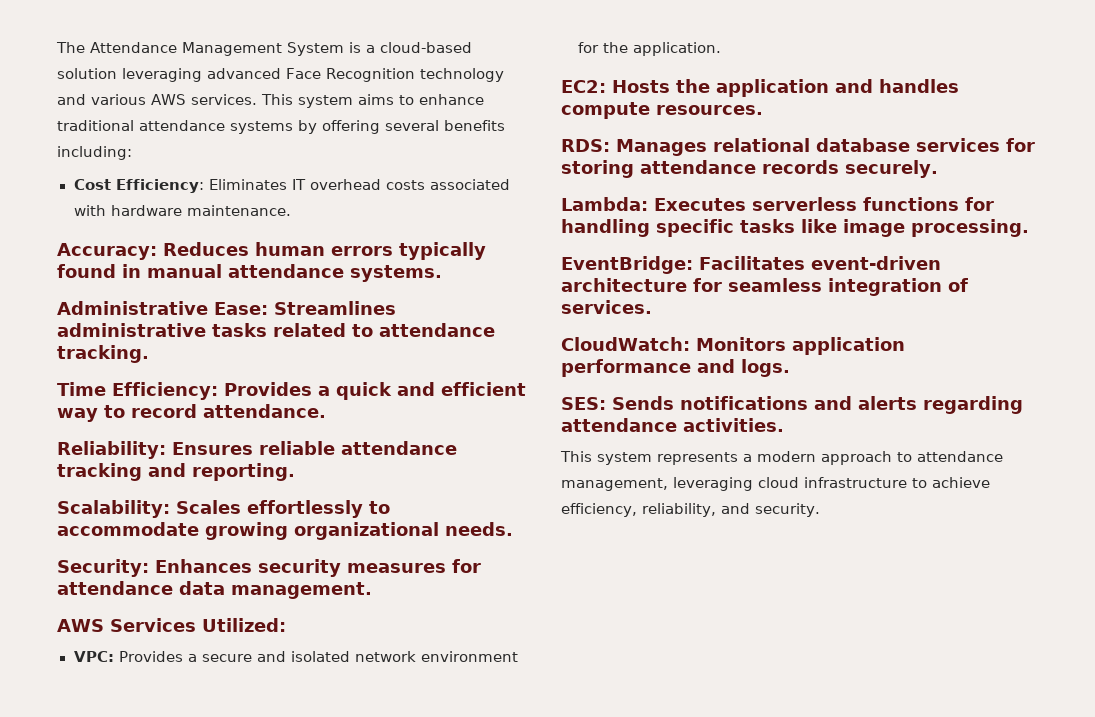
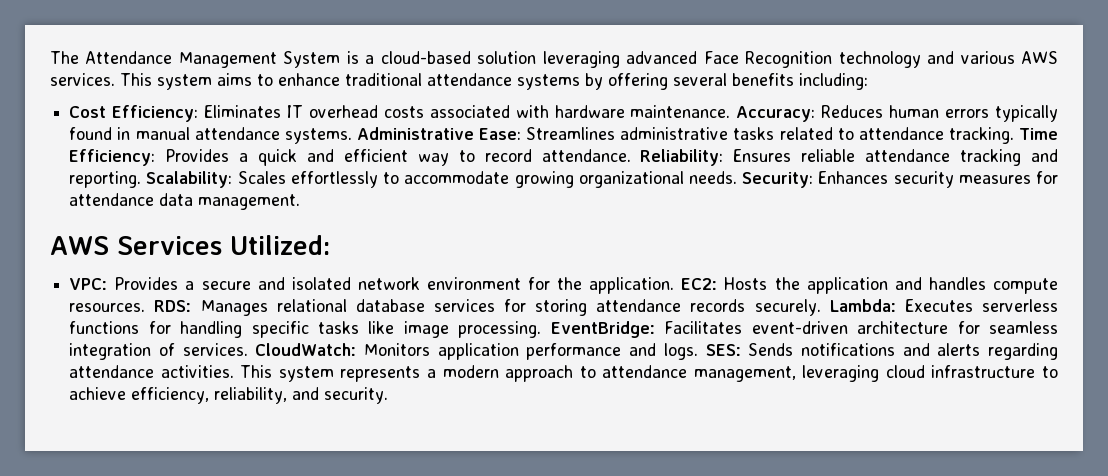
- Eliminates IT overhead costs associated with hardware maintenance.
- Accuracy:
+ Eliminates IT overhead costs associated with hardware maintenance. Accuracy:
- Reduces human errors typically found in manual attendance systems.
- Administrative Ease:
+ Reduces human errors typically found in manual attendance systems. Administrative Ease:
- Streamlines administrative tasks related to attendance tracking.
- Time Efficiency:
+ Streamlines administrative tasks related to attendance tracking. Time Efficiency:
- Provides a quick and efficient way to record attendance.
- Reliability:
+ Provides a quick and efficient way to record attendance. Reliability:
- Ensures reliable attendance tracking and reporting.
- Scalability:
+ Ensures reliable attendance tracking and reporting. Scalability:
- Scales effortlessly to accommodate growing organizational needs.
- Security:
+ Scales effortlessly to accommodate growing organizational needs. Security:
- Provides a secure and isolated network environment for the application.
- EC2:
+ Provides a secure and isolated network environment for the application. EC2:
- Hosts the application and handles compute resources.
- RDS:
+ Hosts the application and handles compute resources. RDS:
- Manages relational database services for storing attendance records securely.
- Lambda:
+ Manages relational database services for storing attendance records securely. Lambda:
- Executes serverless functions for handling specific tasks like image processing.
- EventBridge:
+ Executes serverless functions for handling specific tasks like image processing. EventBridge:
- Facilitates event-driven architecture for seamless integration of services.
- CloudWatch:
+ Facilitates event-driven architecture for seamless integration of services. CloudWatch:
- Monitors application performance and logs.
- SES:
+ Monitors application performance and logs. SES:
- Sends notifications and alerts regarding attendance activities.
- This system represents a modern approach to attendance management, leveraging cloud infrastructure to achieve efficiency, reliability, and security.
+ Sends notifications and alerts regarding attendance activities. This system represents a modern approach to attendance management, leveraging cloud infrastructure to achieve efficiency, reliability, and security.

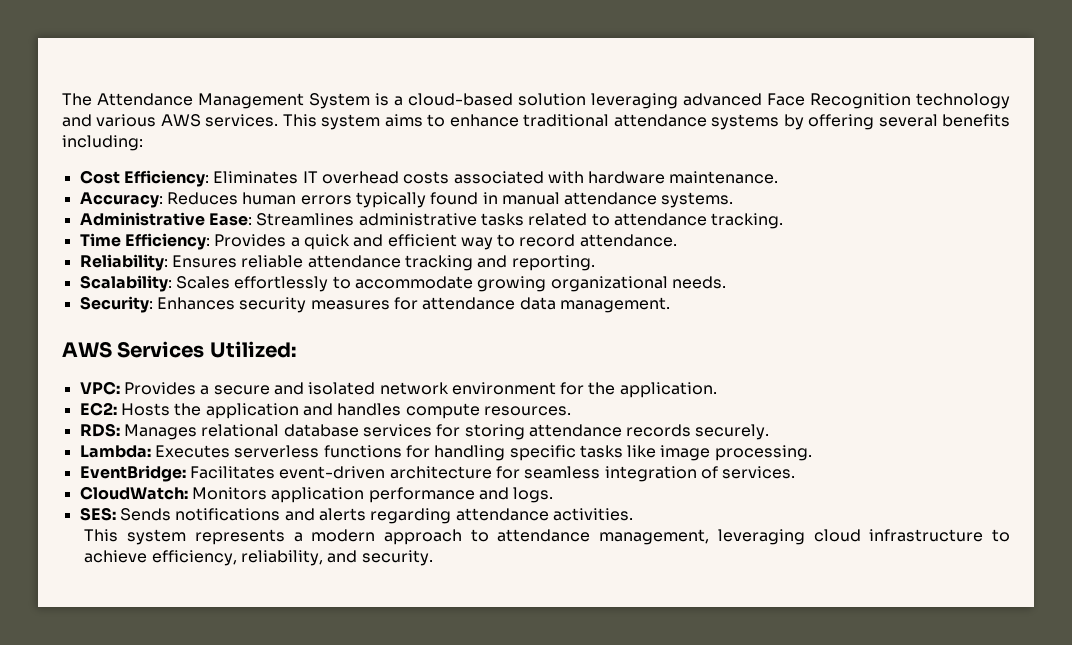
- Eliminates IT overhead costs associated with hardware maintenance. Accuracy:
+ Eliminates IT overhead costs associated with hardware maintenance.
+ Accuracy:
- Reduces human errors typically found in manual attendance systems. Administrative Ease:
+ Reduces human errors typically found in manual attendance systems.
+ Administrative Ease:
- Streamlines administrative tasks related to attendance tracking. Time Efficiency:
+ Streamlines administrative tasks related to attendance tracking.
+ Time Efficiency:
- Provides a quick and efficient way to record attendance. Reliability:
+ Provides a quick and efficient way to record attendance.
+ Reliability:
- Ensures reliable attendance tracking and reporting. Scalability:
+ Ensures reliable attendance tracking and reporting.
+ Scalability:
- Scales effortlessly to accommodate growing organizational needs. Security:
+ Scales effortlessly to accommodate growing organizational needs.
+ Security:
- Provides a secure and isolated network environment for the application. EC2:
+ Provides a secure and isolated network environment for the application.
+ EC2:
- Hosts the application and handles compute resources. RDS:
+ Hosts the application and handles compute resources.
+ RDS:
- Manages relational database services for storing attendance records securely. Lambda:
+ Manages relational database services for storing attendance records securely.
+ Lambda:
- Executes serverless functions for handling specific tasks like image processing. EventBridge:
+ Executes serverless functions for handling specific tasks like image processing.
+ EventBridge:
- Facilitates event-driven architecture for seamless integration of services. CloudWatch:
+ Facilitates event-driven architecture for seamless integration of services.
+ CloudWatch:
- Monitors application performance and logs. SES:
+ Monitors application performance and logs.
+ SES:
- Sends notifications and alerts regarding attendance activities. This system represents a modern approach to attendance management, leveraging cloud infrastructure to achieve efficiency, reliability, and security.
+ Sends notifications and alerts regarding attendance activities.
+ This system represents a modern approach to attendance management, leveraging cloud infrastructure to achieve efficiency, reliability, and security.

